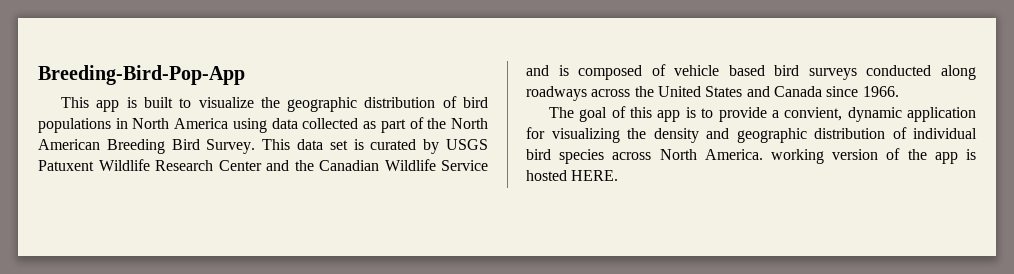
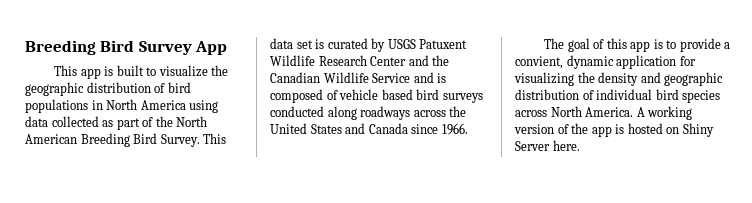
- Breeding-Bird-Pop-App
+ Breeding Bird Survey App
- The goal of this app is to provide a convient, dynamic application for visualizing the density and geographic distribution of individual bird species across North America. working version of the app is hosted HERE.
+ The goal of this app is to provide a convient, dynamic application for visualizing the density and geographic distribution of individual bird species across North America. A working version of the app is hosted on Shiny Server here.

